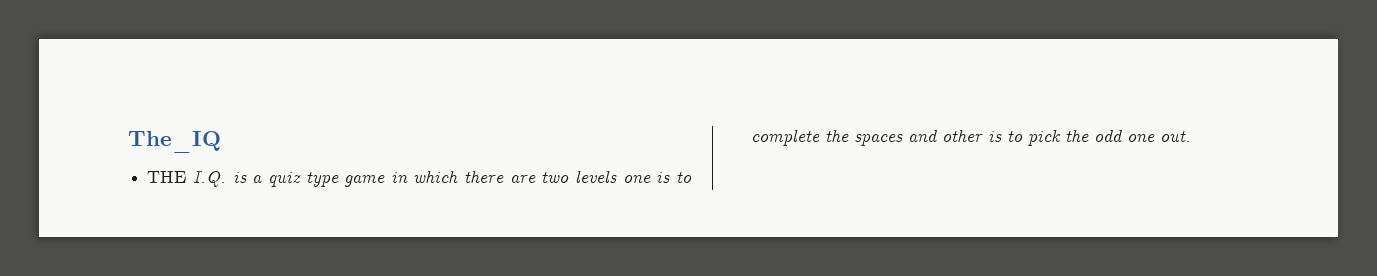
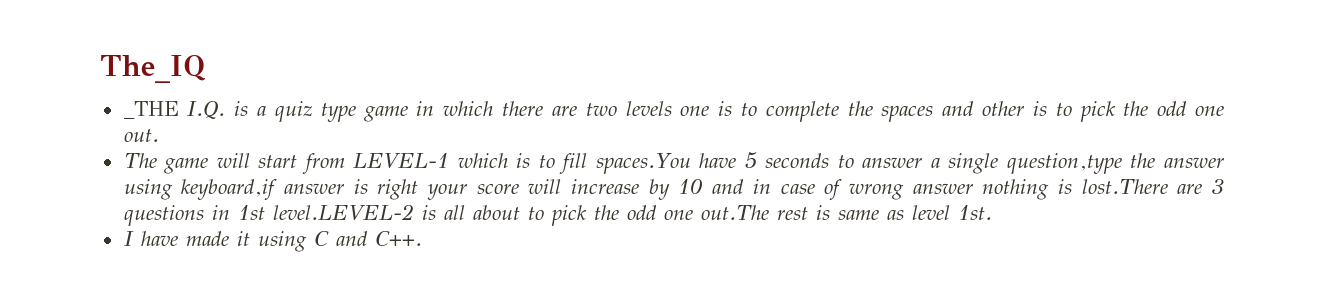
- THE I.Q. is a quiz type game in which there are two levels one is to complete the spaces and other is to pick the odd one out.
+ _THE I.Q. is a quiz type game in which there are two levels one is to complete the spaces and other is to pick the odd one out.
+ The game will start from LEVEL-1 which is to fill spaces.You have 5 seconds to answer a single question,type the answer using keyboard,if answer is right your score will increase by 10 and in case of wrong answer nothing is lost.There are 3 questions in 1st level.LEVEL-2 is all about to pick the odd one out.The rest is same as level 1st.
+ I have made it using C and C++.

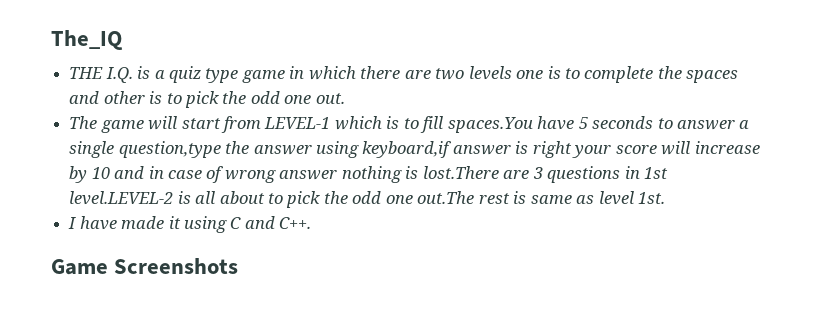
- _THE I.Q. is a quiz type game in which there are two levels one is to complete the spaces and other is to pick the odd one out.
+ THE I.Q. is a quiz type game in which there are two levels one is to complete the spaces and other is to pick the odd one out.
+ Game Screenshots

